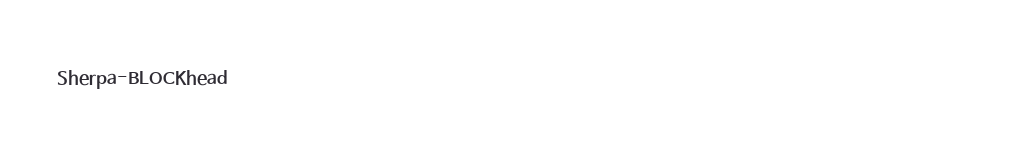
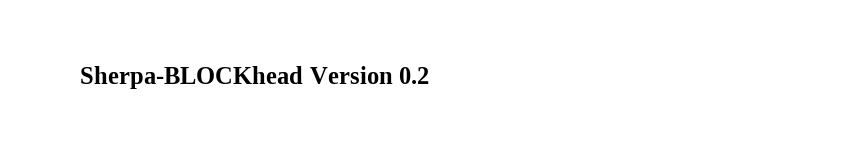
- Sherpa-BLOCKhead
+ Sherpa-BLOCKhead Version 0.2

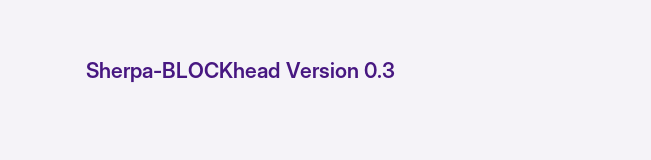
- Sherpa-BLOCKhead Version 0.2
+ Sherpa-BLOCKhead Version 0.3

